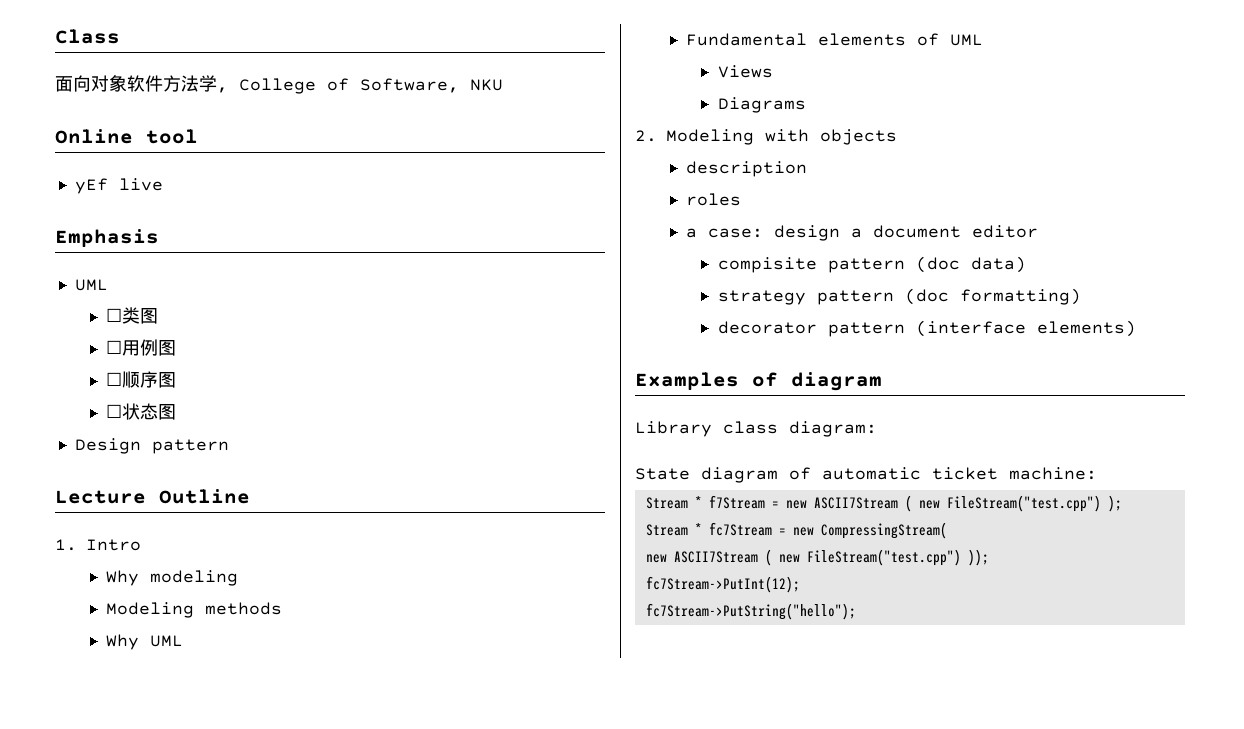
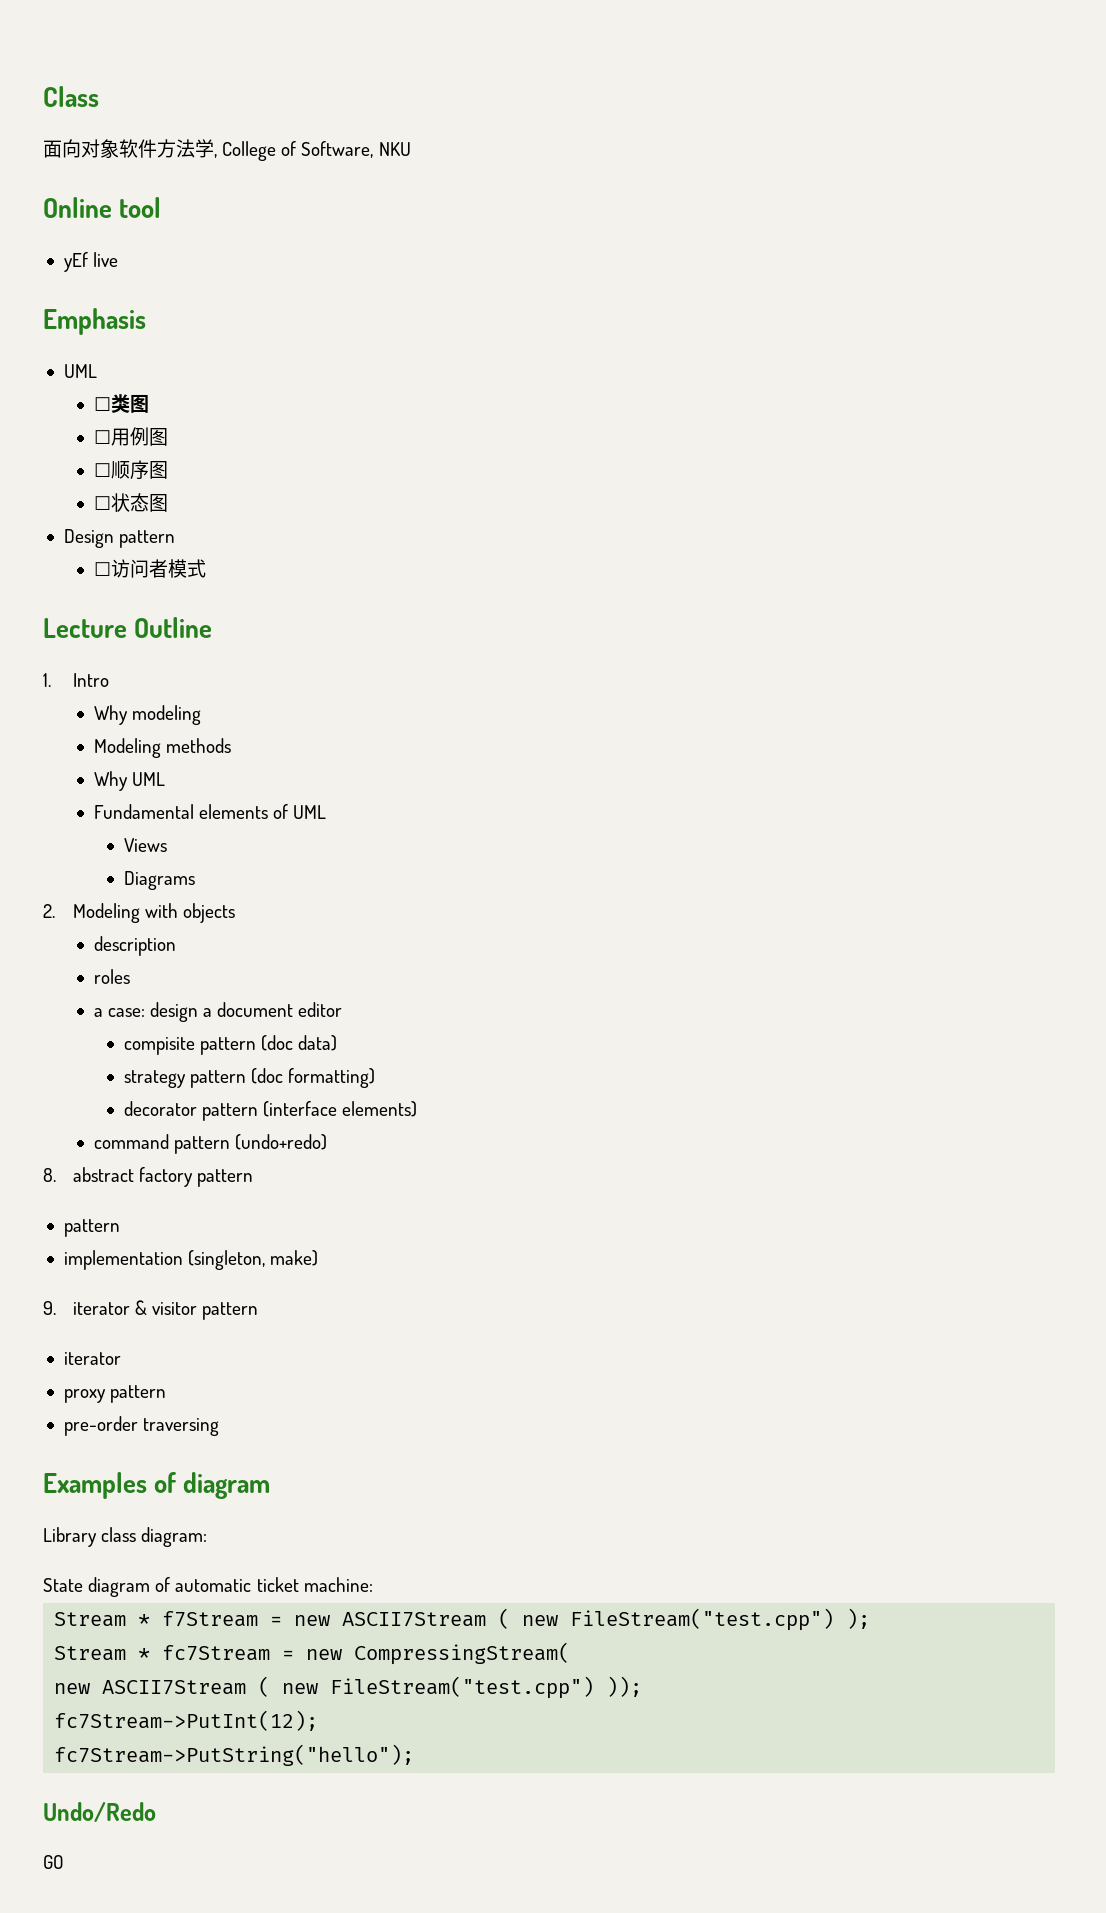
+ ☐访问者模式
+ command pattern (undo+redo)
+ 8. abstract factory pattern
+ pattern
+ implementation (singleton, make)
+ 9. iterator & visitor pattern
+ iterator
+ proxy pattern
+ pre-order traversing
+ Undo/Redo
+ GO

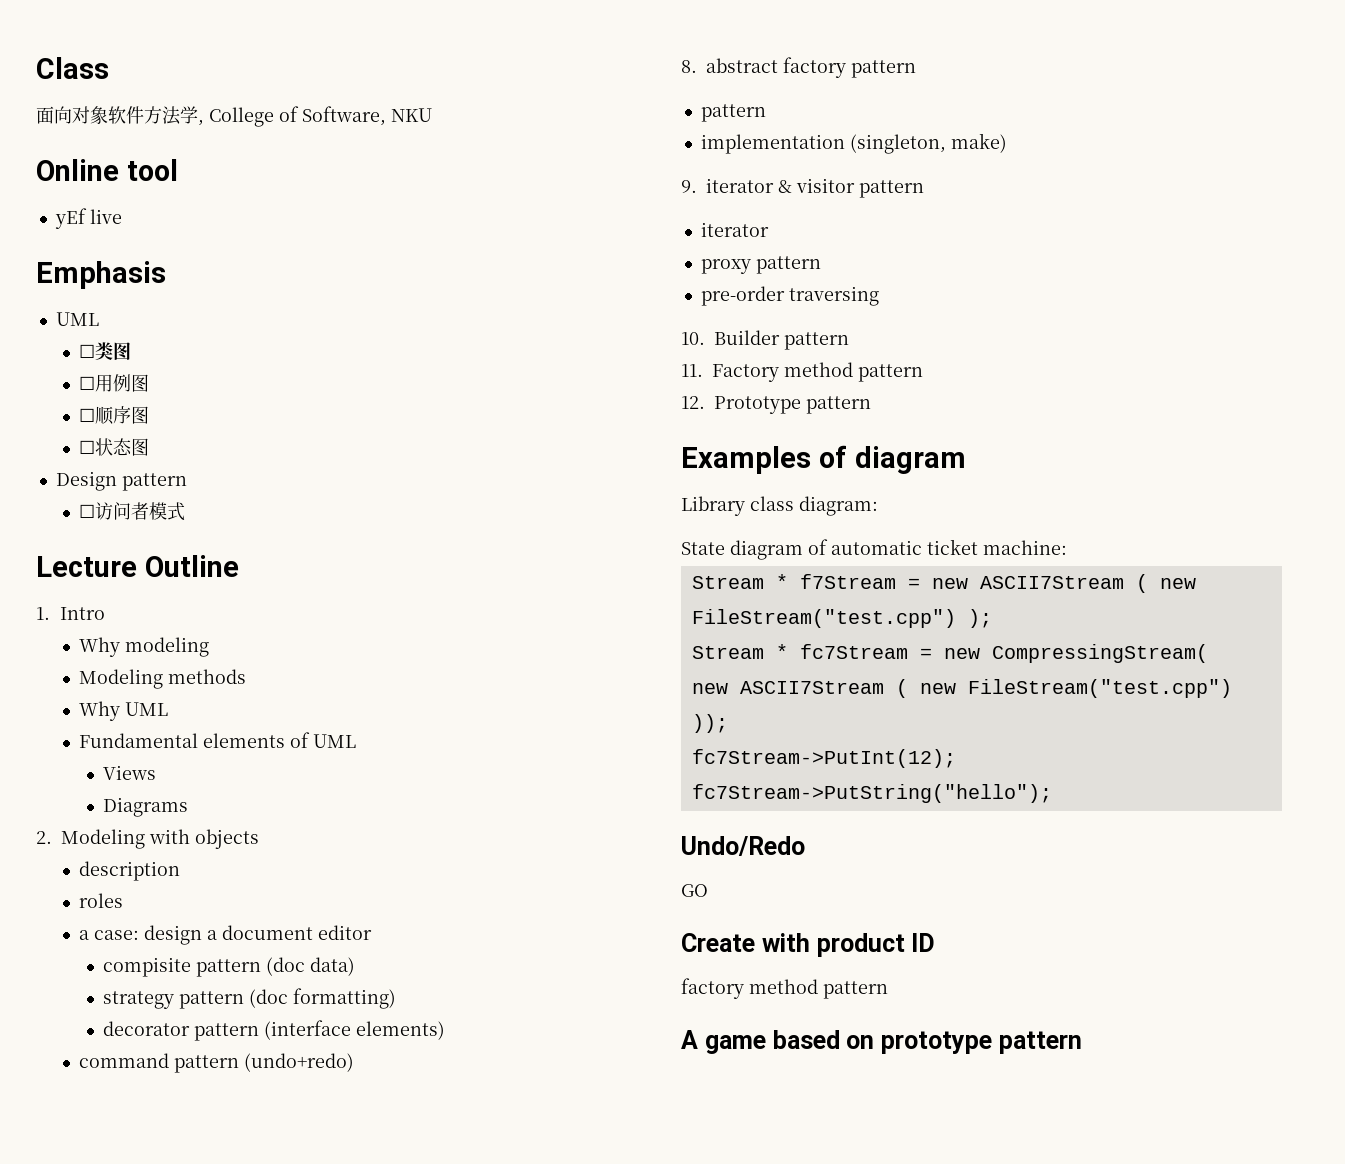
+ 10. Builder pattern
+ 11. Factory method pattern
+ 12. Prototype pattern
+ Create with product ID
+ factory method pattern
+ A game based on prototype pattern

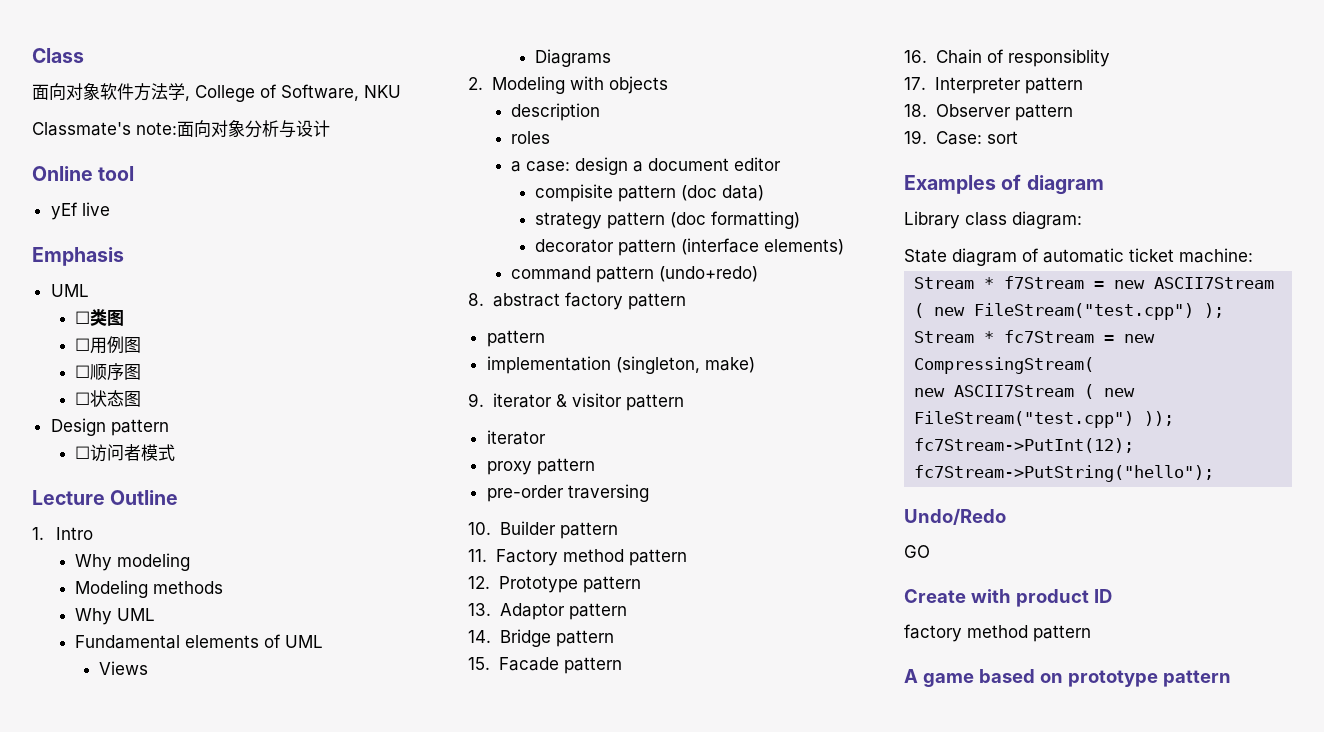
+ Classmate's note:面向对象分析与设计
+ 13. Adaptor pattern
+ 14. Bridge pattern
+ 15. Facade pattern
+ 16. Chain of responsiblity
+ 17. Interpreter pattern
+ 18. Observer pattern
+ 19. Case: sort

